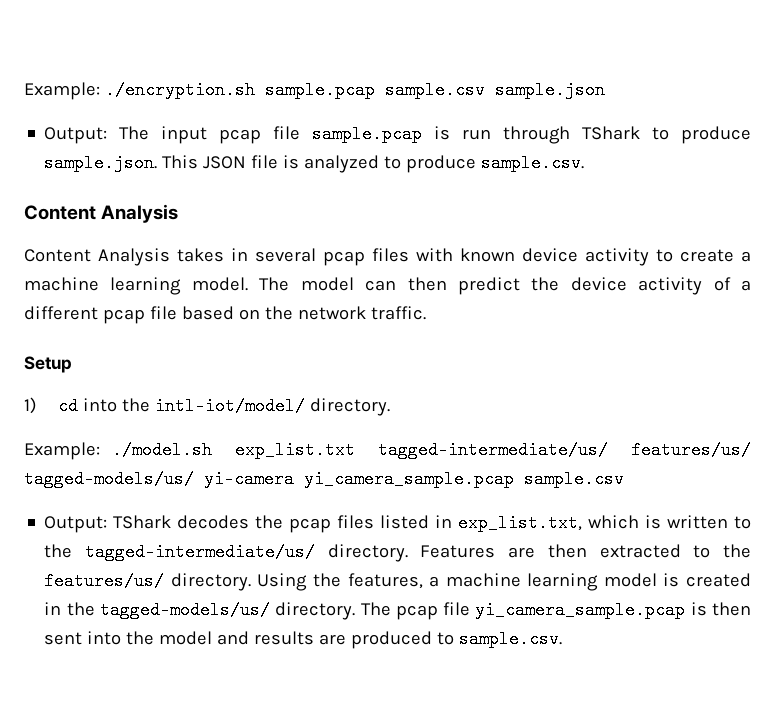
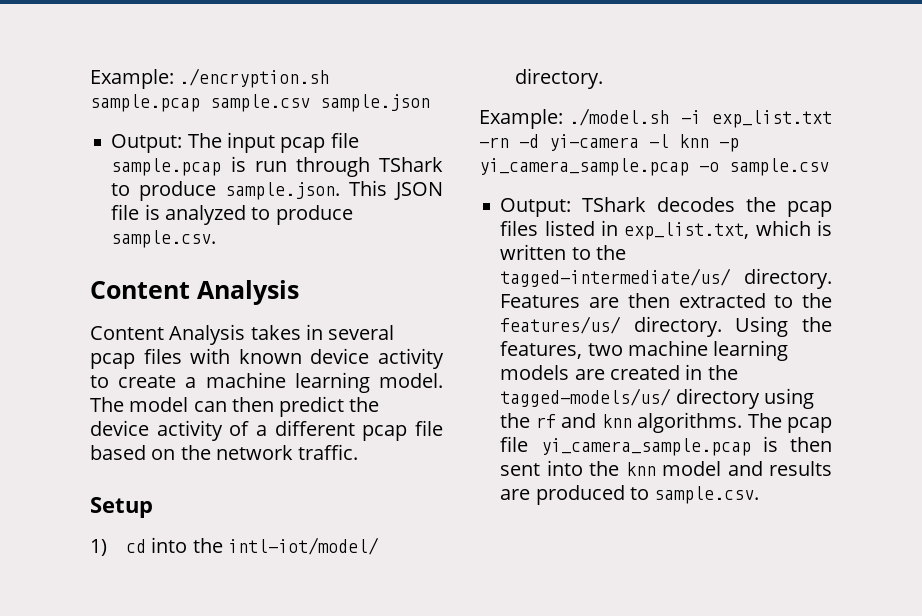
- Example: ./model.sh exp_list.txt tagged-intermediate/us/ features/us/ tagged-models/us/ yi-camera yi_camera_sample.pcap sample.csv
+ Example: ./model.sh -i exp_list.txt -rn -d yi-camera -l knn -p yi_camera_sample.pcap -o sample.csv
- Using the features, a machine learning model is created in the tagged-models/us/ directory.
+ Using the features, two machine learning models are created in the tagged-models/us/ directory using the rf and knn algorithms.
- The pcap file yi_camera_sample.pcap is then sent into the model and results are produced to sample.csv.
+ The pcap file yi_camera_sample.pcap is then sent into the knn model and results are produced to sample.csv.

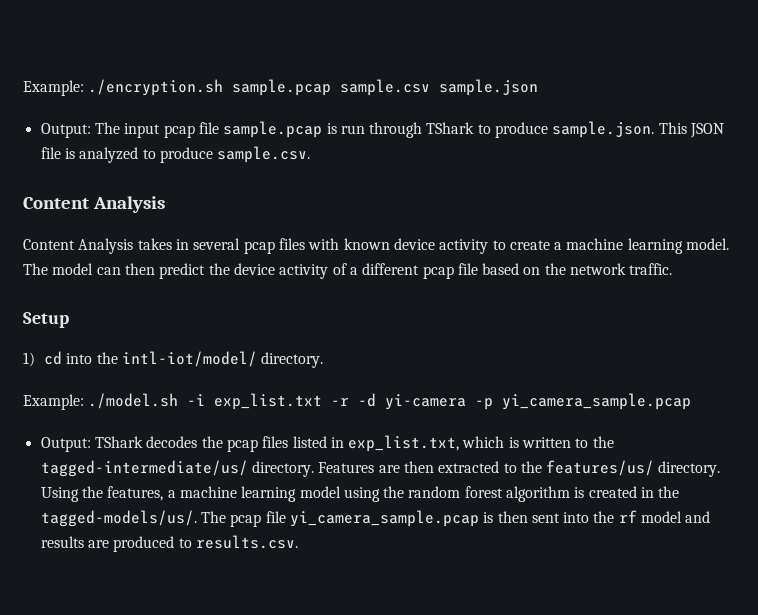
- Example: ./model.sh -i exp_list.txt -rn -d yi-camera -l knn -p yi_camera_sample.pcap -o sample.csv
+ Example: ./model.sh -i exp_list.txt -r -d yi-camera -p yi_camera_sample.pcap
- Using the features, two machine learning models are created in the tagged-models/us/ directory using the rf and knn algorithms.
+ Using the features, a machine learning model using the random forest algorithm is created in the tagged-models/us/.
- The pcap file yi_camera_sample.pcap is then sent into the knn model and results are produced to sample.csv.
+ The pcap file yi_camera_sample.pcap is then sent into the rf model and results are produced to results.csv.

